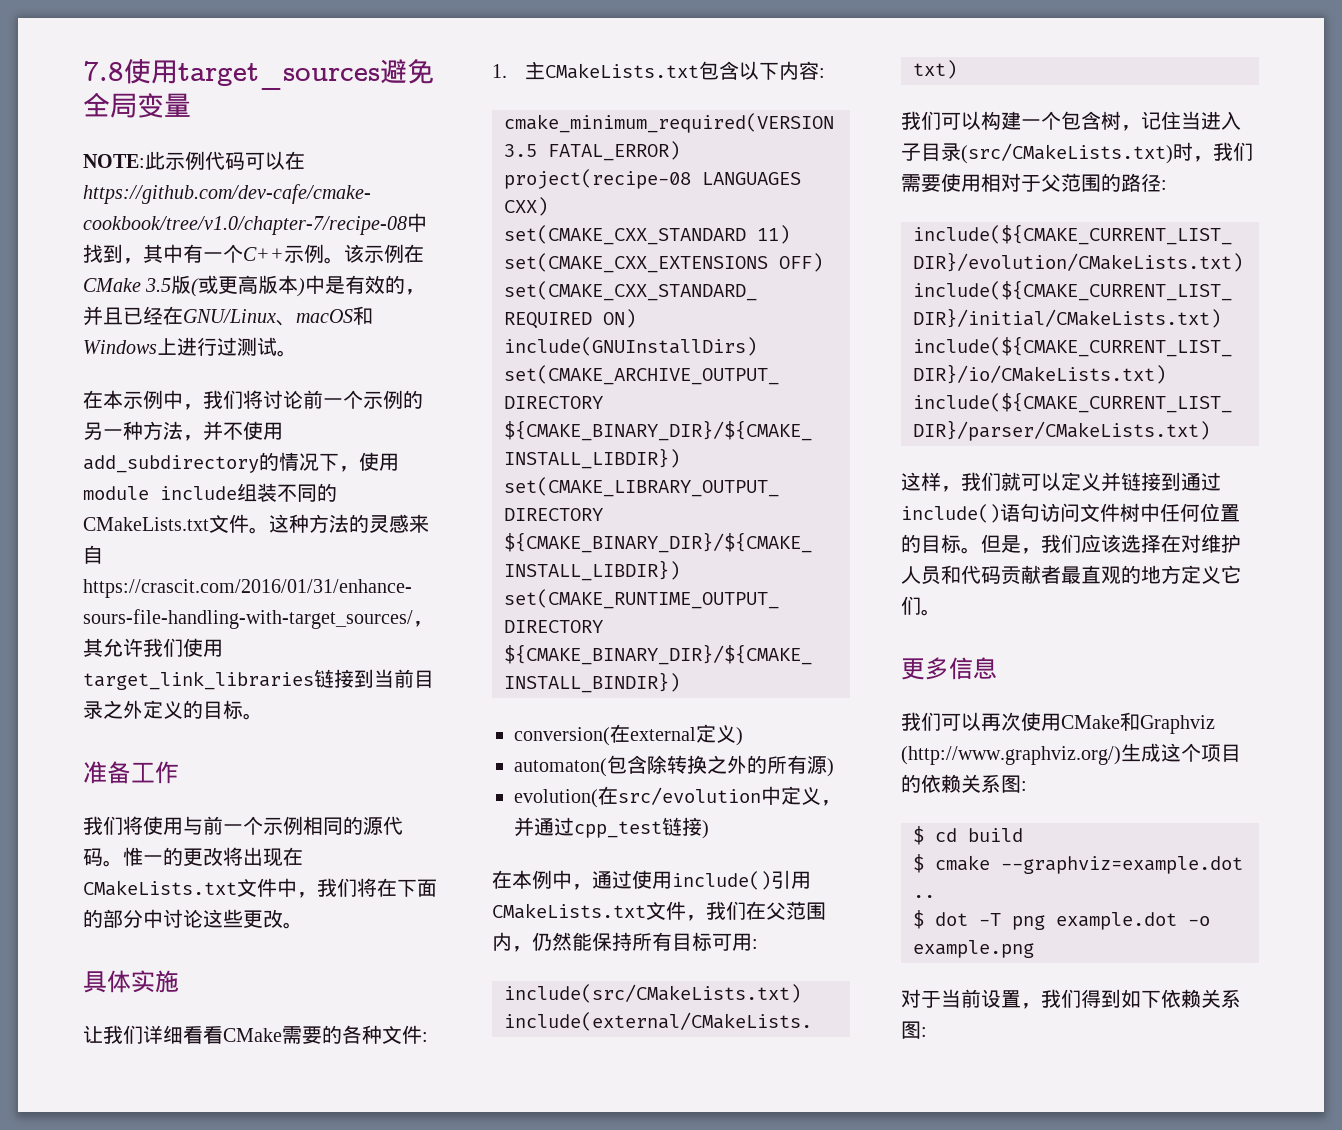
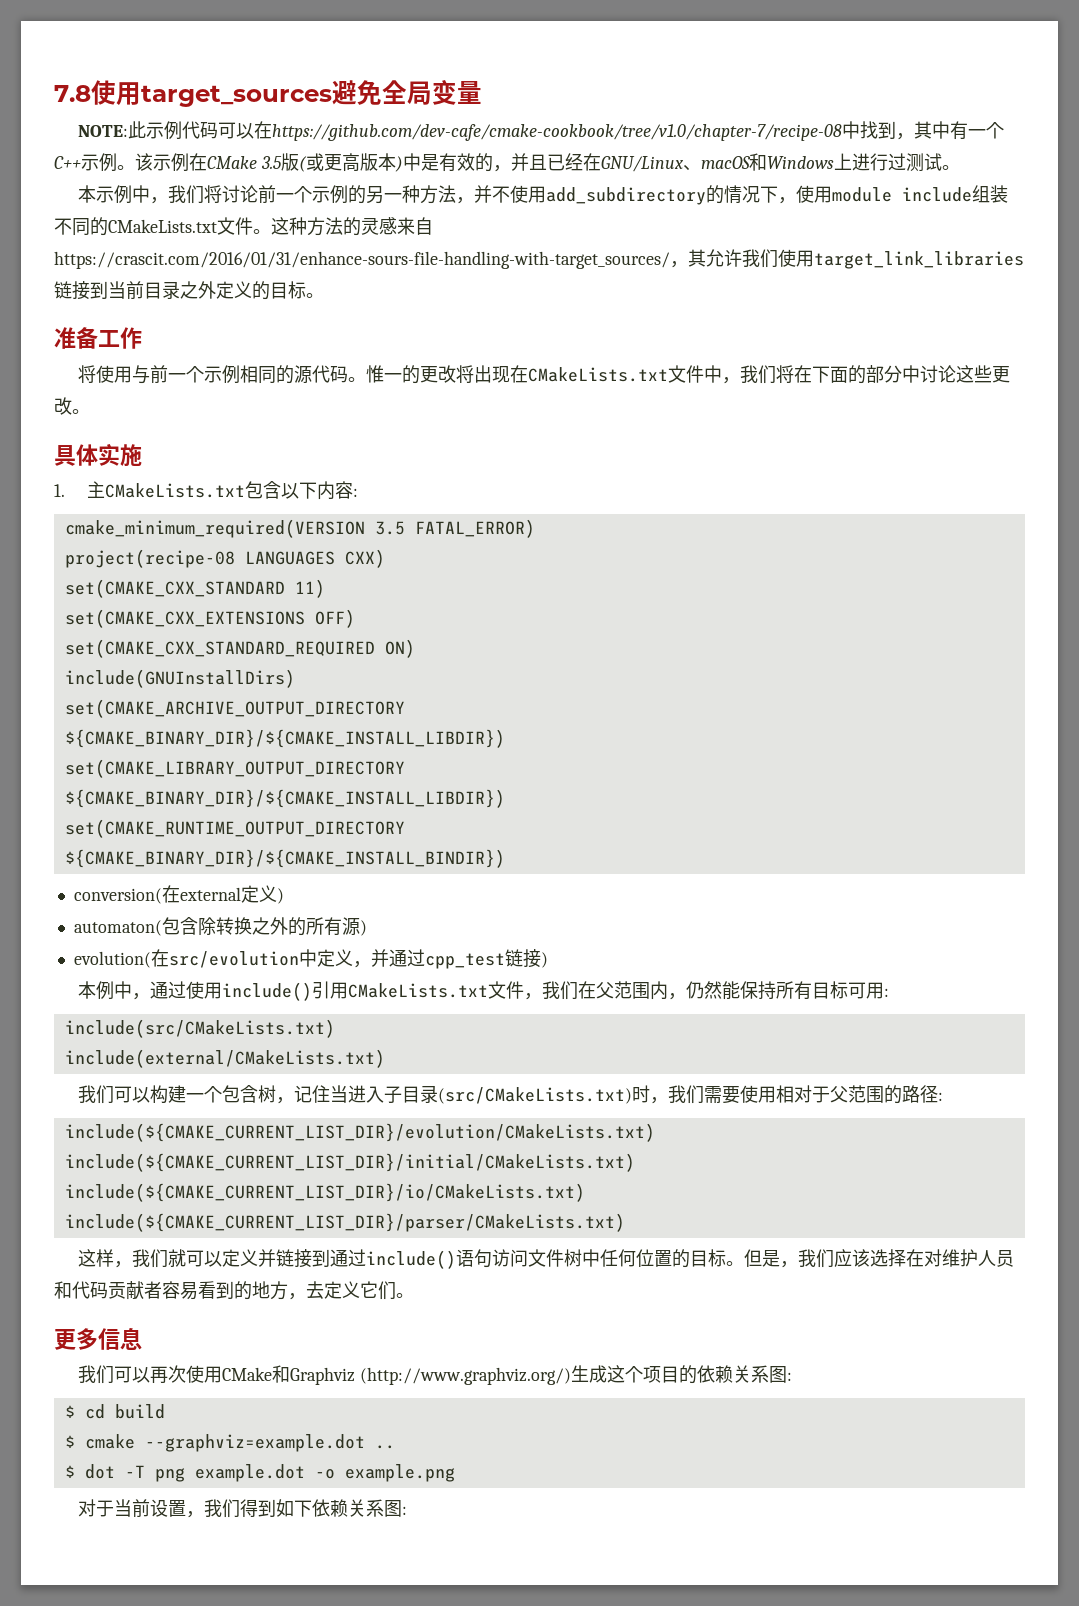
- 在本示例中，我们将讨论前一个示例的另一种方法，并不使用add_subdirectory的情况下，使用module include组装不同的CMakeLists.txt文件。
+ 本示例中，我们将讨论前一个示例的另一种方法，并不使用add_subdirectory的情况下，使用module include组装不同的CMakeLists.txt文件。
- 我们将使用与前一个示例相同的源代码。
+ 将使用与前一个示例相同的源代码。
- 让我们详细看看CMake需要的各种文件:
- 在本例中，通过使用include()引用CMakeLists.txt文件，我们在父范围内，仍然能保持所有目标可用:
+ 本例中，通过使用include()引用CMakeLists.txt文件，我们在父范围内，仍然能保持所有目标可用:
- 但是，我们应该选择在对维护人员和代码贡献者最直观的地方定义它们。
+ 但是，我们应该选择在对维护人员和代码贡献者容易看到的地方，去定义它们。

